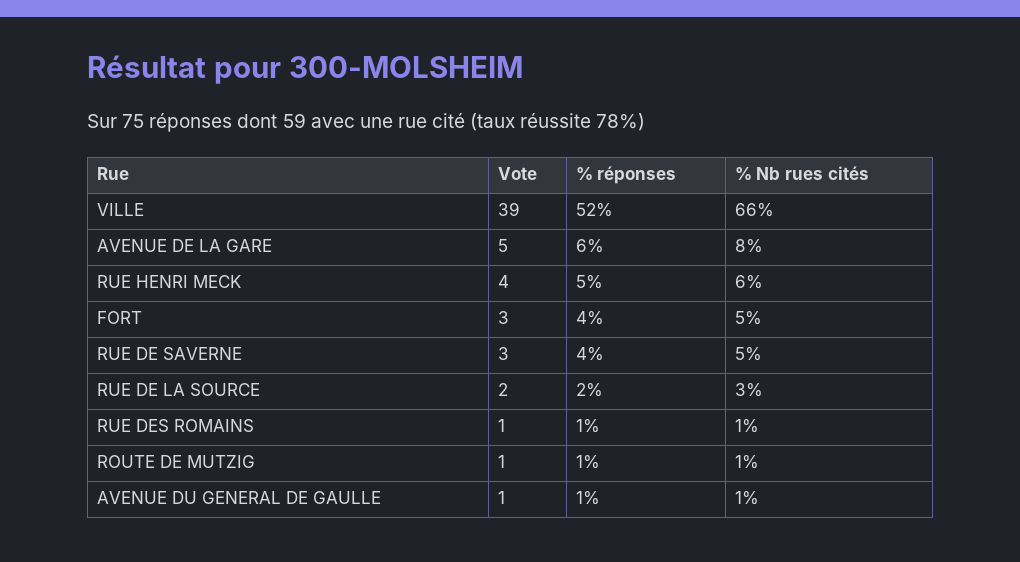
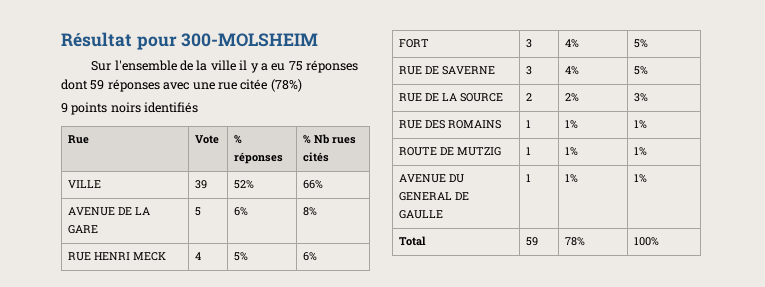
- Sur 75 réponses dont 59 avec une rue cité (taux réussite 78%)
+ Sur l'ensemble de la ville il y a eu 75 réponses dont 59 réponses avec une rue citée (78%)
+ 9 points noirs identifiés
+ Total | 59 | 78% | 100%

